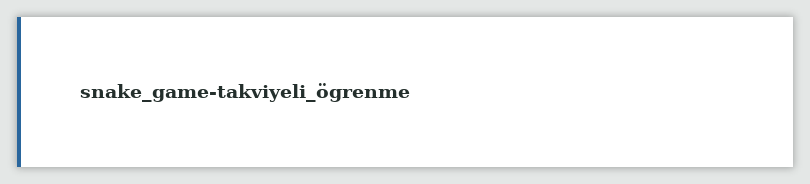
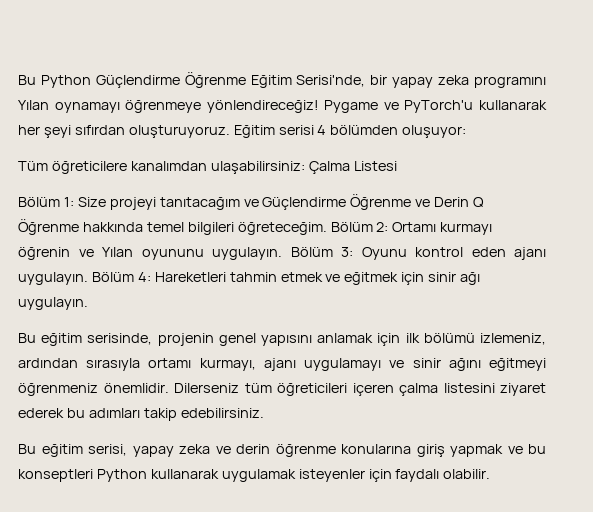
- snake_game-takviyeli_ögrenme
+ Bu Python Güçlendirme Öğrenme Eğitim Serisi'nde, bir yapay zeka programını Yılan oynamayı öğrenmeye yönlendireceğiz! Pygame ve PyTorch'u kullanarak her şeyi sıfırdan oluşturuyoruz. Eğitim serisi 4 bölümden oluşuyor:
+ Tüm öğreticilere kanalımdan ulaşabilirsiniz: Çalma Listesi
+ Bölüm 1: Size projeyi tanıtacağım ve Güçlendirme Öğrenme ve Derin Q Öğrenme hakkında temel bilgileri öğreteceğim. Bölüm 2: Ortamı kurmayı öğrenin ve Yılan oyununu uygulayın. Bölüm 3: Oyunu kontrol eden ajanı uygulayın. Bölüm 4: Hareketleri tahmin etmek ve eğitmek için sinir ağı uygulayın.
+ Bu eğitim serisinde, projenin genel yapısını anlamak için ilk bölümü izlemeniz, ardından sırasıyla ortamı kurmayı, ajanı uygulamayı ve sinir ağını eğitmeyi öğrenmeniz önemlidir. Dilerseniz tüm öğreticileri içeren çalma listesini ziyaret ederek bu adımları takip edebilirsiniz.
+ Bu eğitim serisi, yapay zeka ve derin öğrenme konularına giriş yapmak ve bu konseptleri Python kullanarak uygulamak isteyenler için faydalı olabilir.

